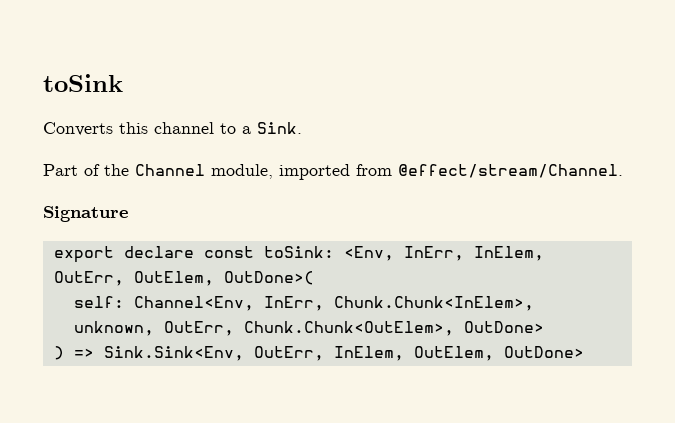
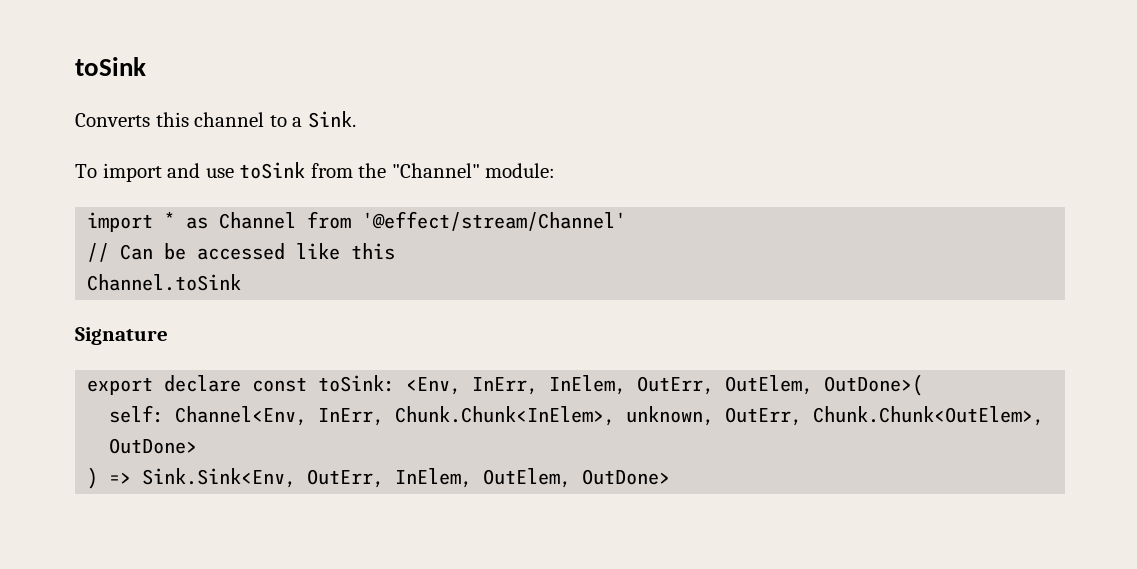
- Part of the Channel module, imported from @effect/stream/Channel.
+ To import and use toSink from the "Channel" module:
+ import * as Channel from '@effect/stream/Channel'
+ // Can be accessed like this
+ Channel.toSink

